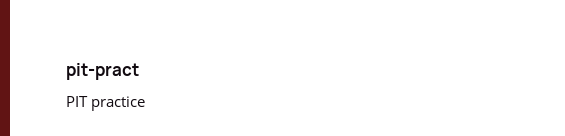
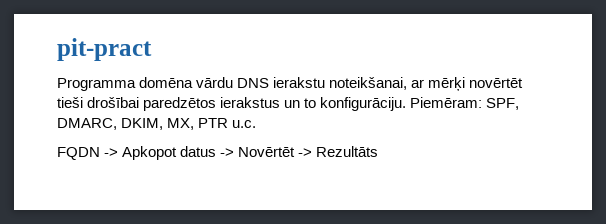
- PIT practice
+ Programma domēna vārdu DNS ierakstu noteikšanai, ar mērķi novērtēt tieši drošībai paredzētos ierakstus un to konfigurāciju. Piemēram: SPF, DMARC, DKIM, MX, PTR u.c.
+ FQDN -> Apkopot datus -> Novērtēt -> Rezultāts

